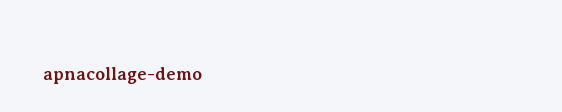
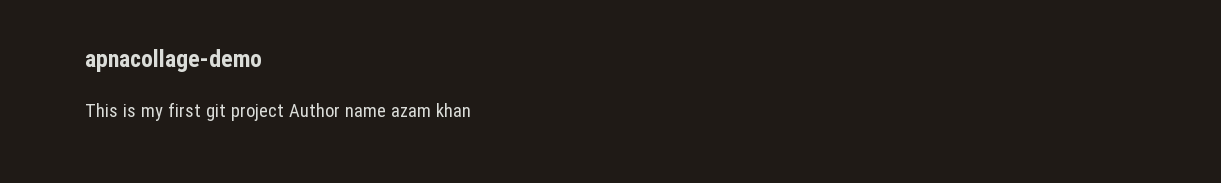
+ This is my first git project Author name azam khan

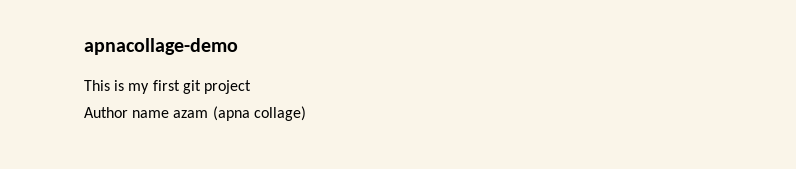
- This is my first git project Author name azam khan
+ This is my first git project
+ Author name azam (apna collage)

